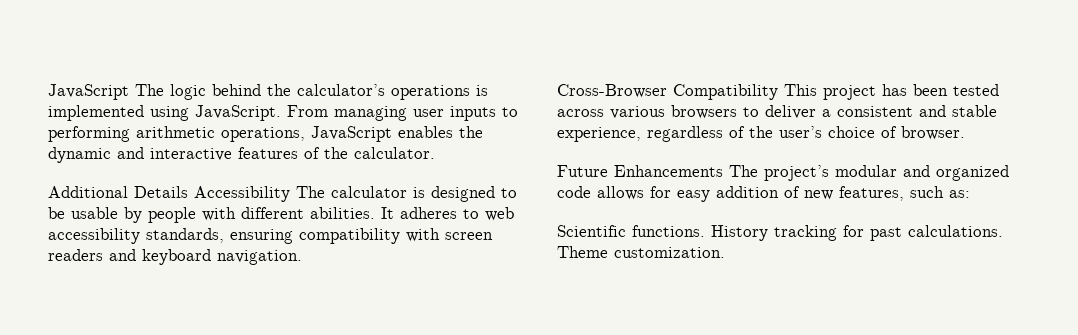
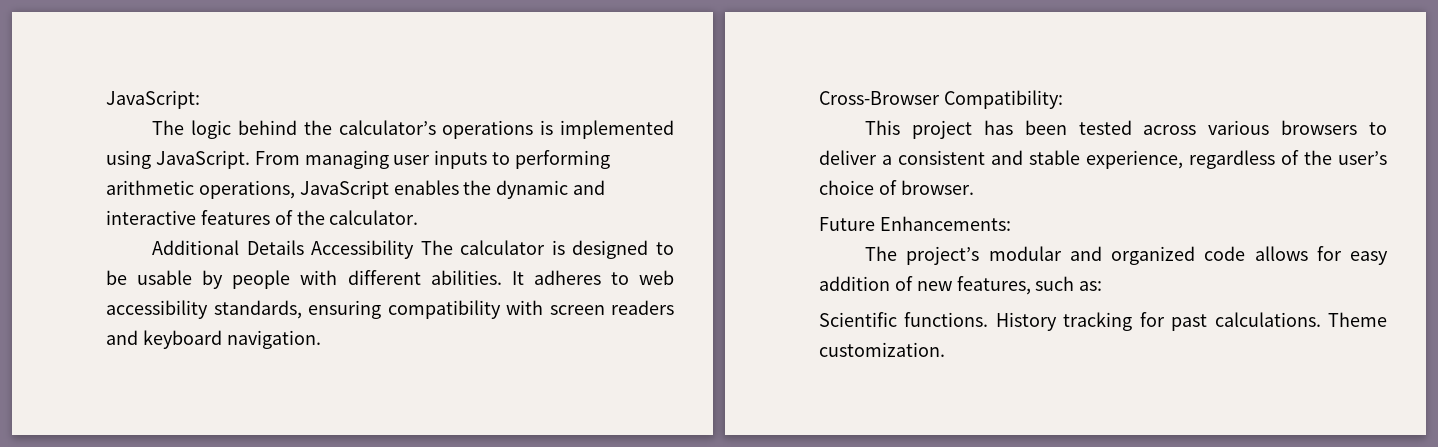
- JavaScript The logic behind the calculator’s operations is implemented using JavaScript.
+ JavaScript:
+ The logic behind the calculator’s operations is implemented using JavaScript.
- Cross-Browser Compatibility This project has been tested across various browsers to deliver a consistent and stable experience, regardless of the user’s choice of browser.
+ Cross-Browser Compatibility:
+ This project has been tested across various browsers to deliver a consistent and stable experience, regardless of the user’s choice of browser.
- Future Enhancements The project’s modular and organized code allows for easy addition of new features, such as:
+ Future Enhancements:
+ The project’s modular and organized code allows for easy addition of new features, such as:

